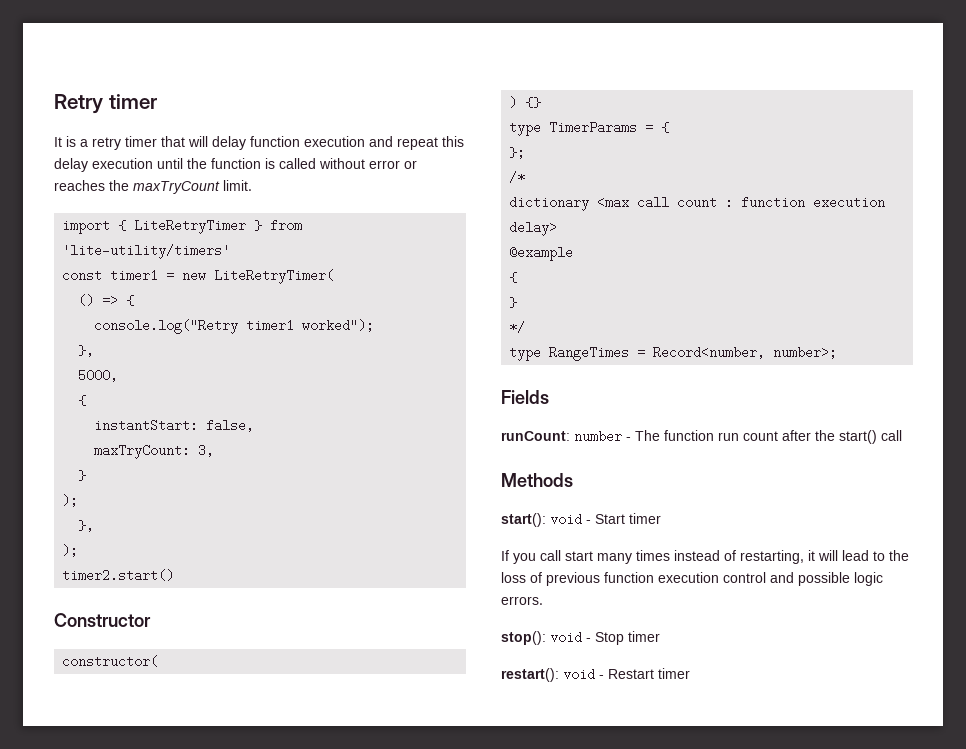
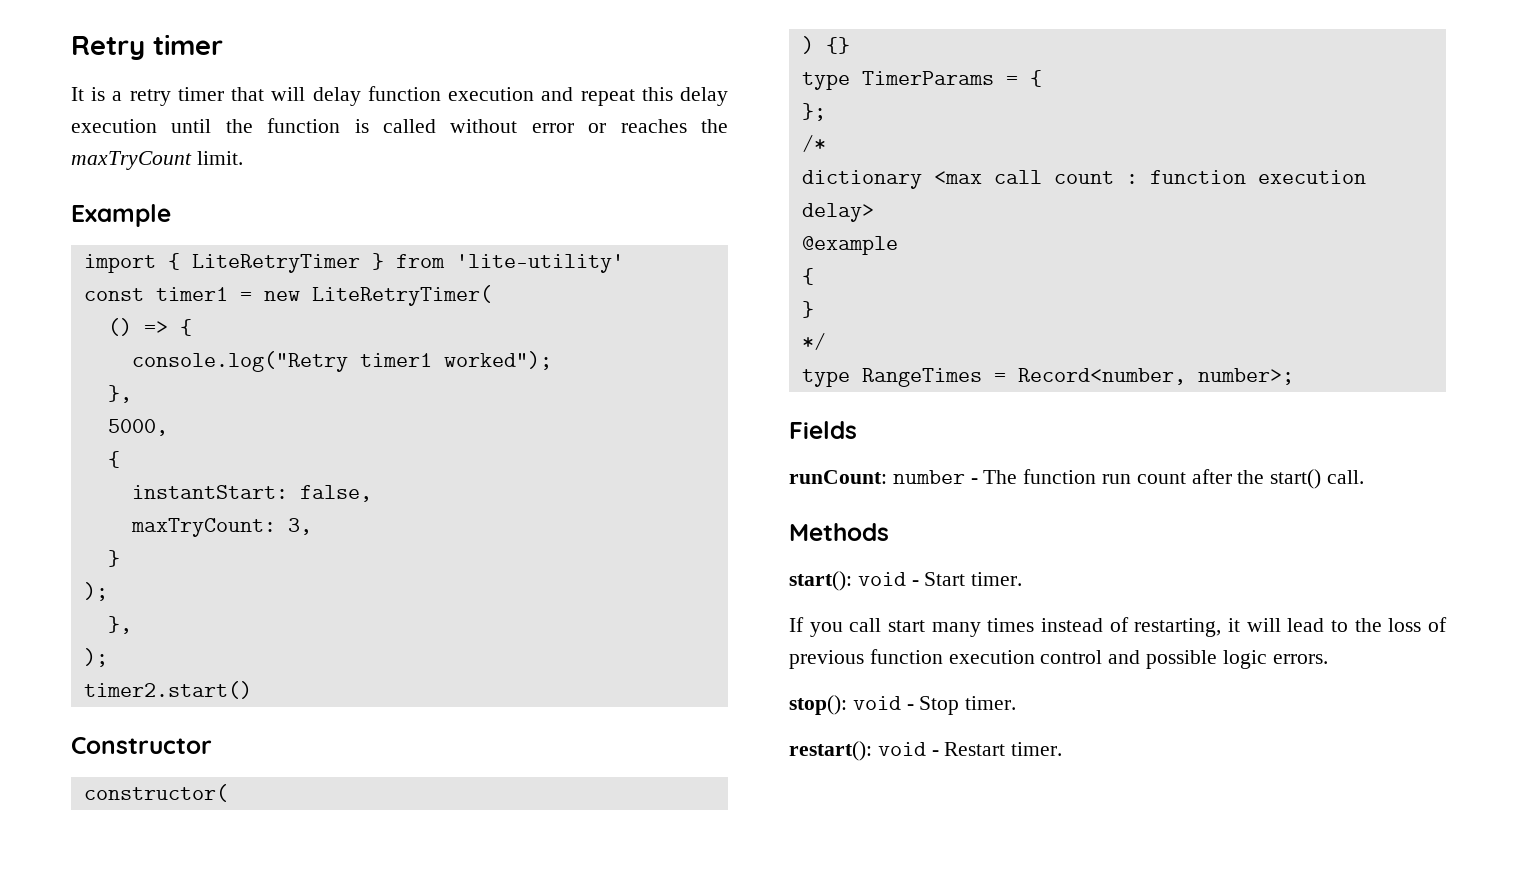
+ Example
- import { LiteRetryTimer } from 'lite-utility/timers'
+ import { LiteRetryTimer } from 'lite-utility'
- runCount: number - The function run count after the start() call
+ runCount: number - The function run count after the start() call.
- start(): void - Start timer
+ start(): void - Start timer.
- stop(): void - Stop timer
+ stop(): void - Stop timer.
- restart(): void - Restart timer
+ restart(): void - Restart timer.

